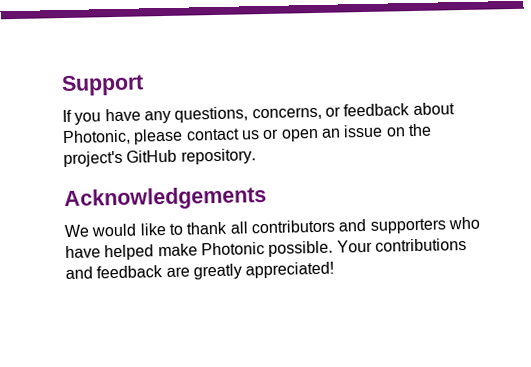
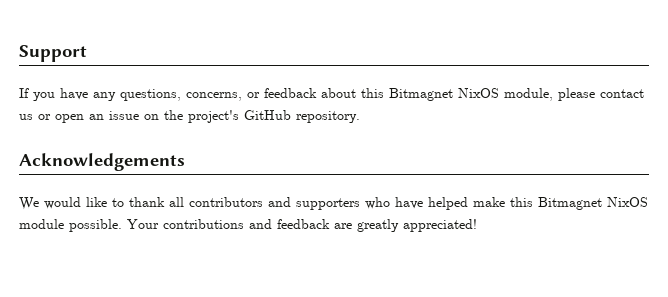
- If you have any questions, concerns, or feedback about Photonic, please contact us or open an issue on the project's GitHub repository.
+ If you have any questions, concerns, or feedback about this Bitmagnet NixOS module, please contact us or open an issue on the project's GitHub repository.
- We would like to thank all contributors and supporters who have helped make Photonic possible.
+ We would like to thank all contributors and supporters who have helped make this Bitmagnet NixOS module possible.

